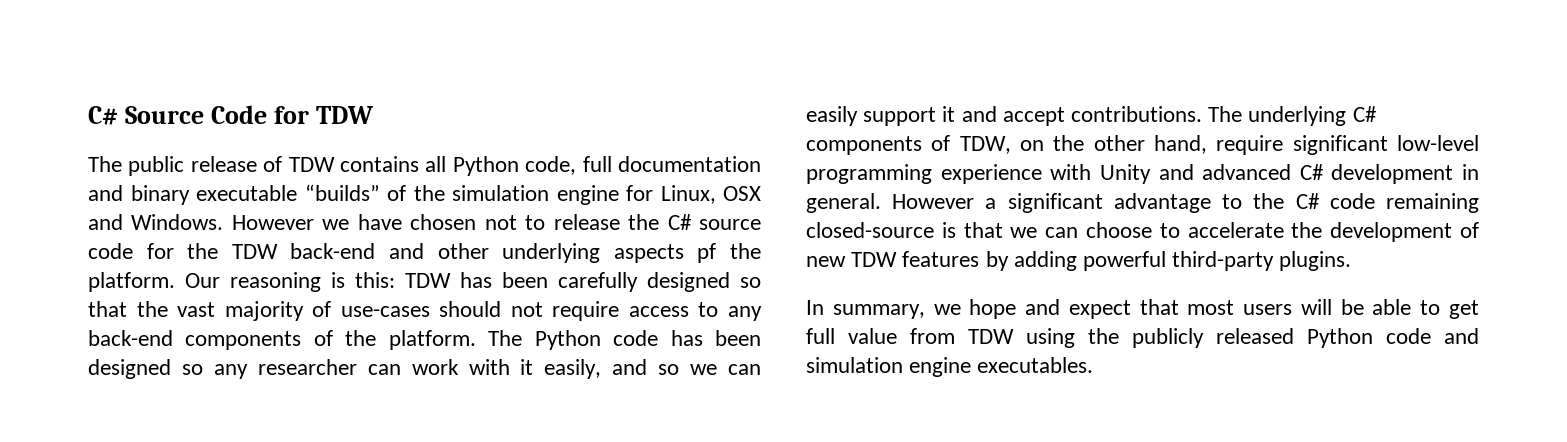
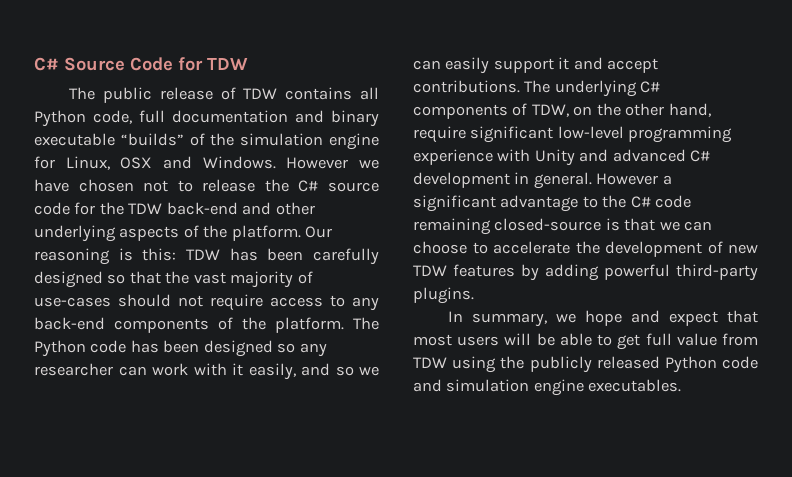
- However we have chosen not to release the C# source code for the TDW back-end and other underlying aspects pf the platform.
+ However we have chosen not to release the C# source code for the TDW back-end and other underlying aspects of the platform.

